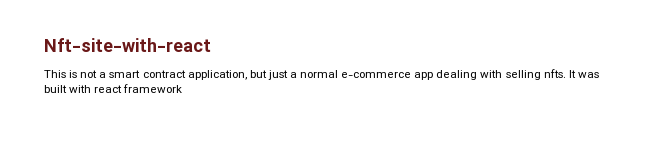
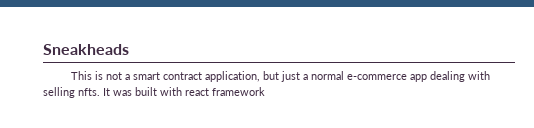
- Nft-site-with-react
+ Sneakheads

